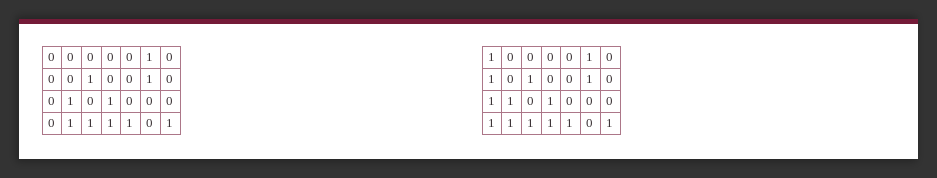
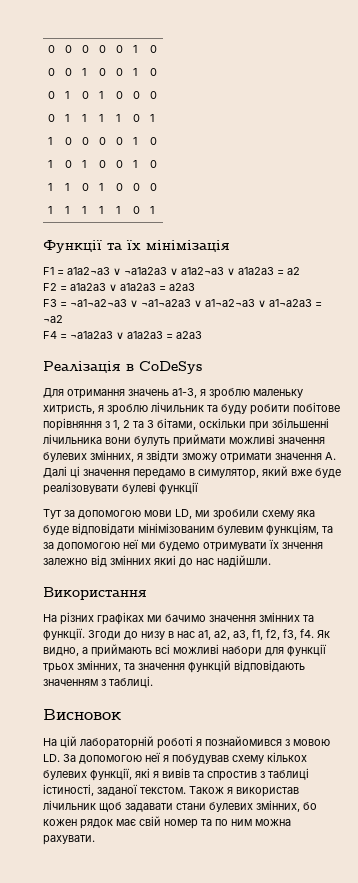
+ Функції та їх мінімізація
+ F1 = a1a2¬a3 ∨ ¬a1a2a3 ∨ a1a2¬a3 ∨ a1a2a3 = a2
+ F2 = a1a2a3 ∨ a1a2a3 = a2a3
+ F3 = ¬a1¬a2¬a3 ∨ ¬a1¬a2a3 ∨ a1¬a2¬a3 ∨ a1¬a2a3 = ¬a2
+ F4 = ¬a1a2a3 ∨ a1a2a3 = a2a3
+ Реалізація в CoDeSys
+ Для отримання значень a1-3, я зроблю маленьку хитристь, я зроблю лічильник та буду робити побітове порівняння з 1, 2 та 3 бітами, оскільки при збільшенні лічильника вони булуть приймати можливі значення булевих змінних, я звідти зможу отримати значення A. Далі ці значення передамо в симулятор, який вже буде реалізовувати булеві функції
+ Тут за допомогою мови LD, ми зробили схему яка буде відповідати мінімізованим булевим функціям, та за допомогою неї ми будемо отримувати їх знчення залежно від змінних якиі до нас надійшли.
+ Використання
+ На різних графіках ми бачимо значення змінних та функції. Згоди до низу в нас a1, a2, a3, f1, f2, f3, f4. Як видно, a приймають всі можливі набори для функції трьох змінних, та значення функцій відповідають значенням з таблиці.
+ Висновок
+ На цій лабораторній роботі я познайомився з мовою LD. За допомогою неї я побудував схему кількох булевих функції, які я вивів та спростив з таблиці істиності, заданої текстом. Також я використав лічильник щоб задавати стани булевих змінних, бо кожен рядок має свій номер та по ним можна рахувати.

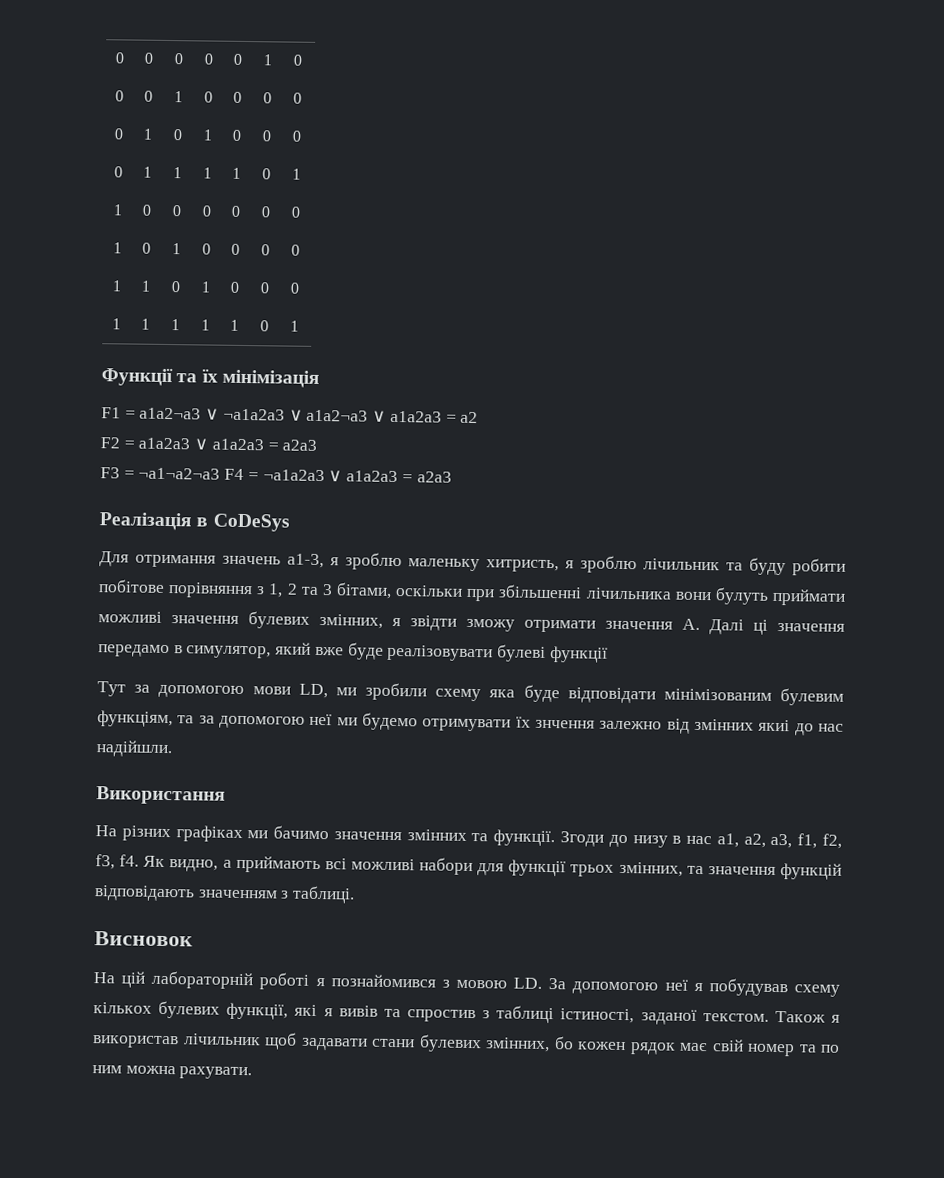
- 0 | 0 | 1 | 0 | 0 | 1 | 0
+ 0 | 0 | 1 | 0 | 0 | 0 | 0
- 1 | 0 | 0 | 0 | 0 | 1 | 0
+ 1 | 0 | 0 | 0 | 0 | 0 | 0
- 1 | 0 | 1 | 0 | 0 | 1 | 0
+ 1 | 0 | 1 | 0 | 0 | 0 | 0
- F3 = ¬a1¬a2¬a3 ∨ ¬a1¬a2a3 ∨ a1¬a2¬a3 ∨ a1¬a2a3 = ¬a2
- F4 = ¬a1a2a3 ∨ a1a2a3 = a2a3
+ F3 = ¬a1¬a2¬a3 F4 = ¬a1a2a3 ∨ a1a2a3 = a2a3

